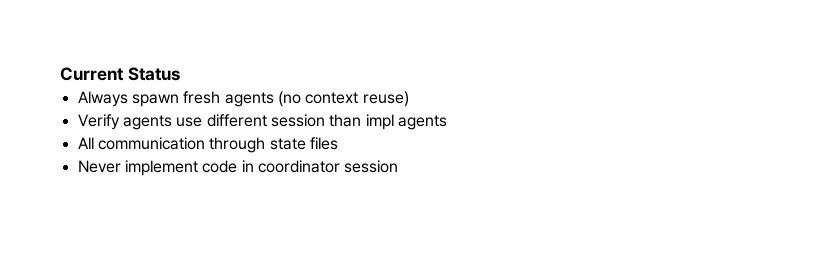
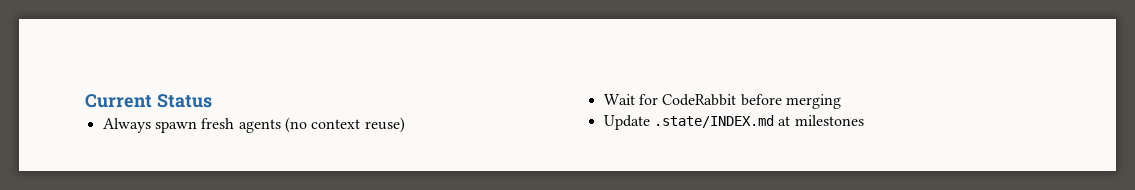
- Verify agents use different session than impl agents
- All communication through state files
- Never implement code in coordinator session
+ Wait for CodeRabbit before merging
+ Update .state/INDEX.md at milestones

